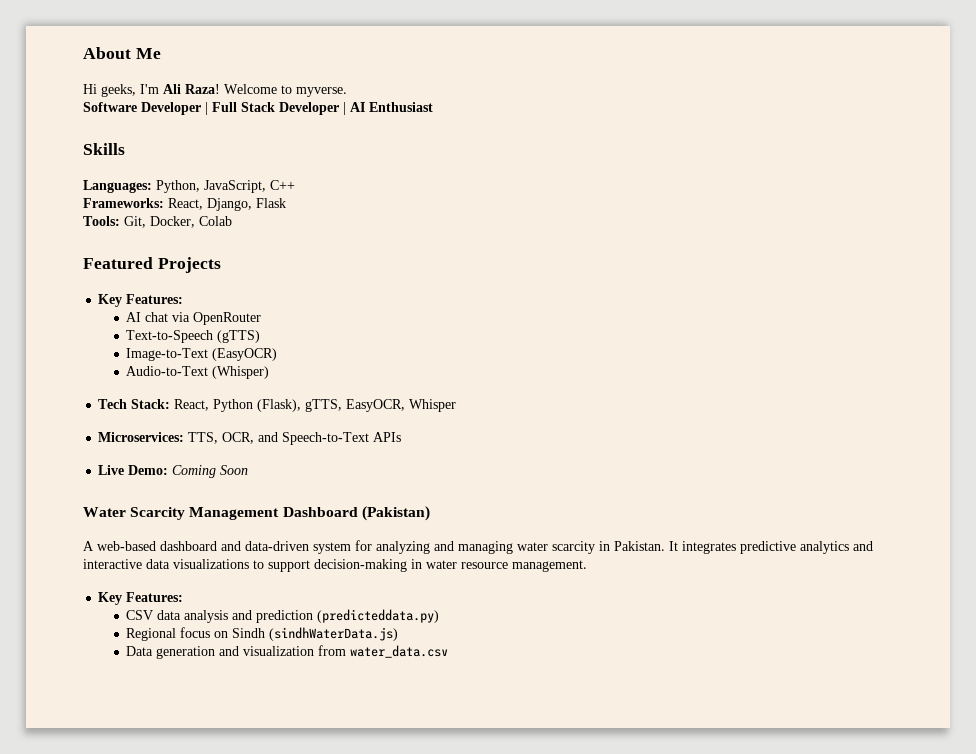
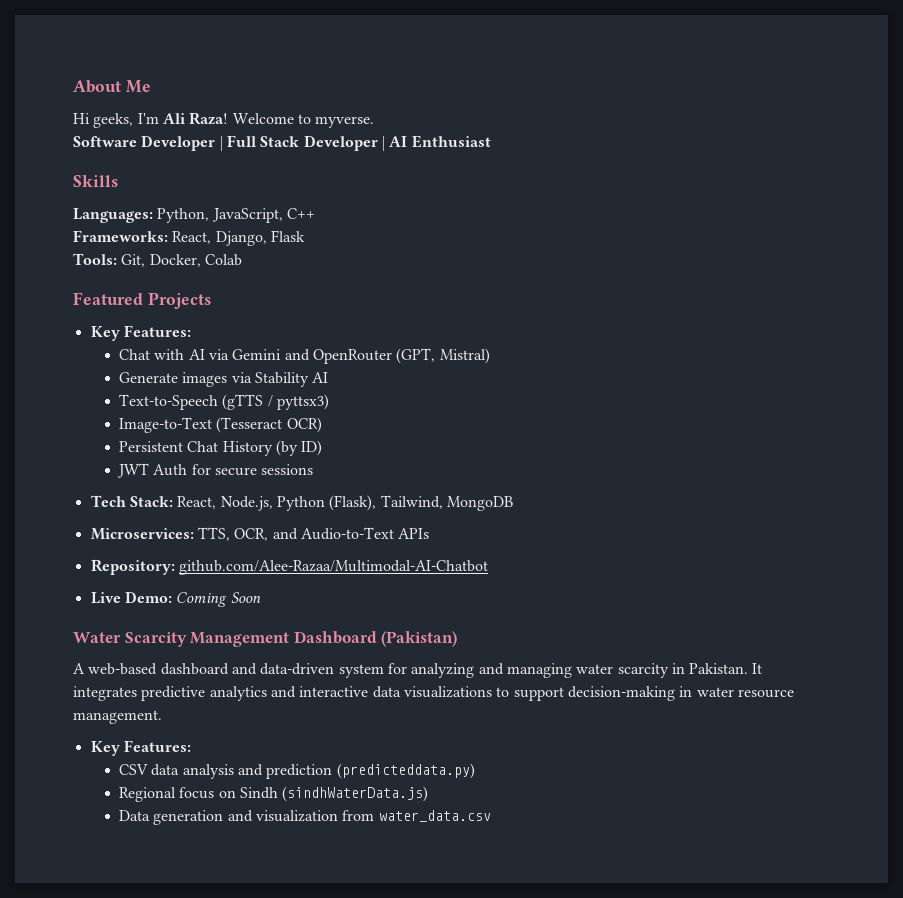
- AI chat via OpenRouter
- Text-to-Speech (gTTS)
- Image-to-Text (EasyOCR)
- Audio-to-Text (Whisper)
+ Chat with AI via Gemini and OpenRouter (GPT, Mistral)
+ Generate images via Stability AI
+ Text-to-Speech (gTTS / pyttsx3)
+ Image-to-Text (Tesseract OCR)
+ Persistent Chat History (by ID)
+ JWT Auth for secure sessions
- Tech Stack: React, Python (Flask), gTTS, EasyOCR, Whisper
+ Tech Stack: React, Node.js, Python (Flask), Tailwind, MongoDB
- Microservices: TTS, OCR, and Speech-to-Text APIs
+ Microservices: TTS, OCR, and Audio-to-Text APIs
+ Repository: github.com/Alee-Razaa/Multimodal-AI-Chatbot

